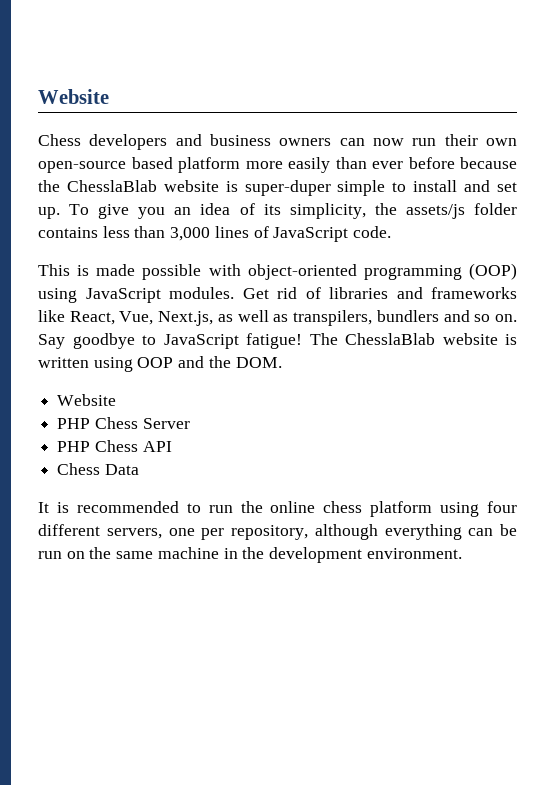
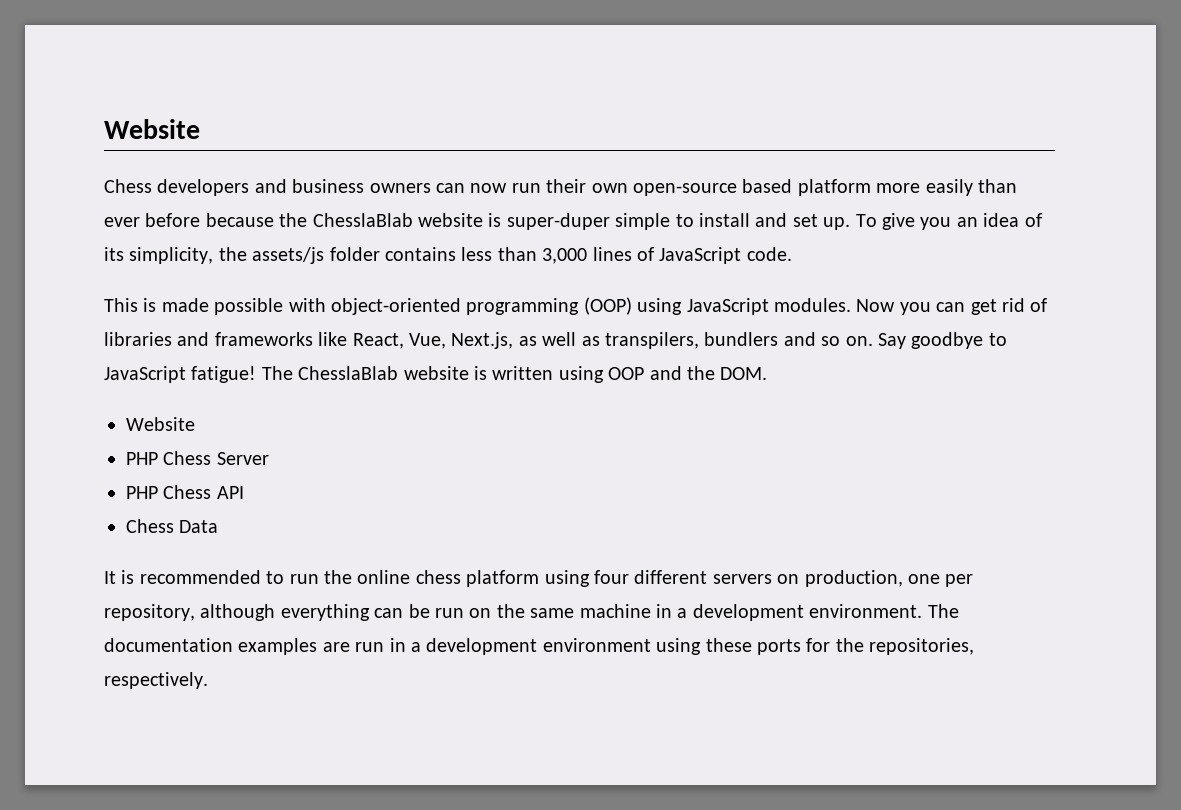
- Get rid of libraries and frameworks like React, Vue, Next.js, as well as transpilers, bundlers and so on.
+ Now you can get rid of libraries and frameworks like React, Vue, Next.js, as well as transpilers, bundlers and so on.
- It is recommended to run the online chess platform using four different servers, one per repository, although everything can be run on the same machine in the development environment.
+ It is recommended to run the online chess platform using four different servers on production, one per repository, although everything can be run on the same machine in a development environment.
+ The documentation examples are run in a development environment using these ports for the repositories, respectively.

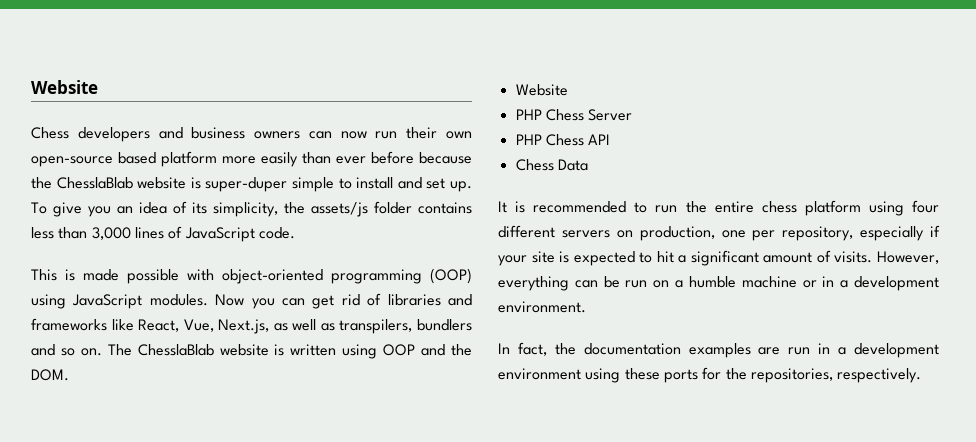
- Say goodbye to JavaScript fatigue!
- It is recommended to run the online chess platform using four different servers on production, one per repository, although everything can be run on the same machine in a development environment. The documentation examples are run in a development environment using these ports for the repositories, respectively.
+ It is recommended to run the entire chess platform using four different servers on production, one per repository, especially if your site is expected to hit a significant amount of visits. However, everything can be run on a humble machine or in a development environment.
+ In fact, the documentation examples are run in a development environment using these ports for the repositories, respectively.

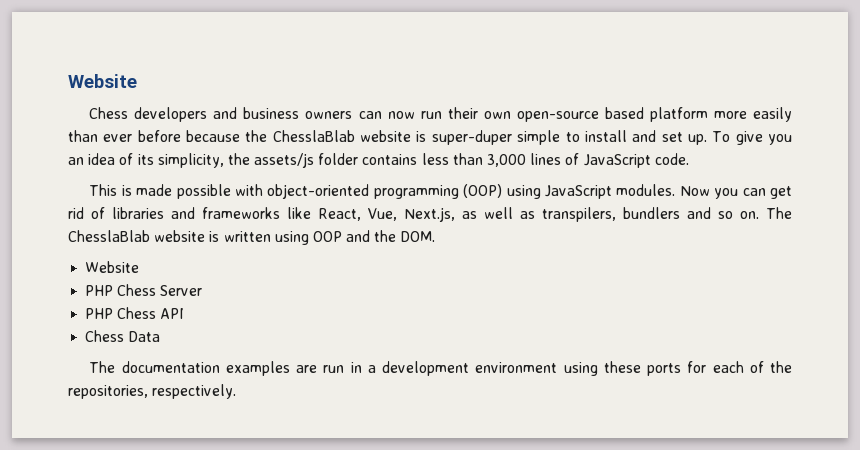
- It is recommended to run the entire chess platform using four different servers on production, one per repository, especially if your site is expected to hit a significant amount of visits. However, everything can be run on a humble machine or in a development environment.
- In fact, the documentation examples are run in a development environment using these ports for the repositories, respectively.
+ The documentation examples are run in a development environment using these ports for each of the repositories, respectively.

